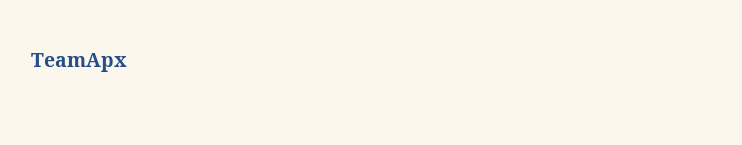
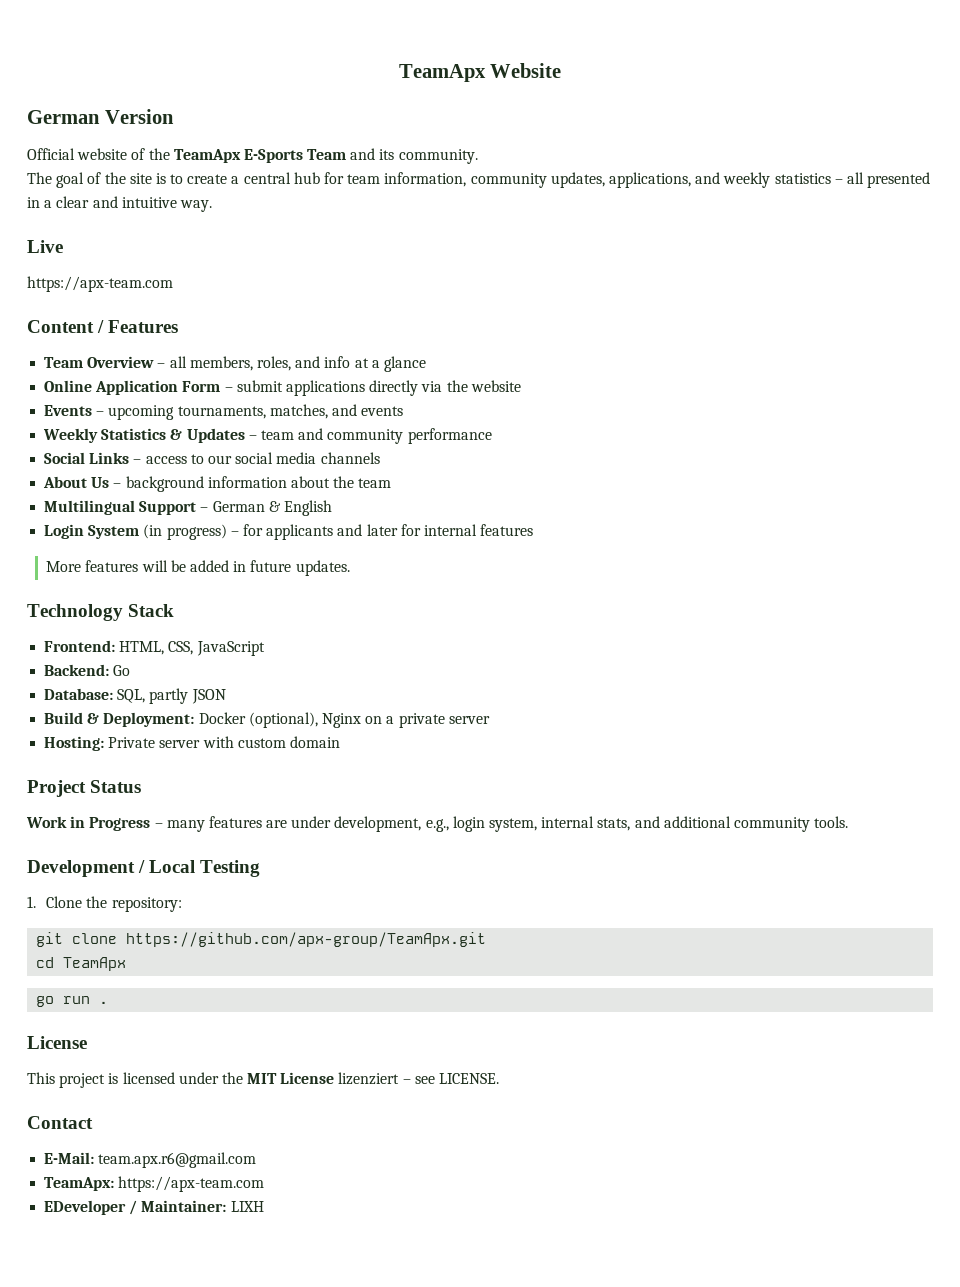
- TeamApx
+ TeamApx Website
+ German Version
+ Official website of the TeamApx E-Sports Team and its community.
+ The goal of the site is to create a central hub for team information, community updates, applications, and weekly statistics – all presented in a clear and intuitive way.
+ Live
+ https://apx-team.com
+ Content / Features
+ Team Overview – all members, roles, and info at a glance
+ Online Application Form – submit applications directly via the website
+ Events – upcoming tournaments, matches, and events
+ Weekly Statistics & Updates – team and community performance
+ Social Links – access to our social media channels
+ About Us – background information about the team
+ Multilingual Support – German & English
+ Login System (in progress) – for applicants and later for internal features
+ More features will be added in future updates.
+ Technology Stack
+ Frontend: HTML, CSS, JavaScript
+ Backend: Go
+ Database: SQL, partly JSON
+ Build & Deployment: Docker (optional), Nginx on a private server
+ Hosting: Private server with custom domain
+ Project Status
+ Work in Progress – many features are under development, e.g., login system, internal stats, and additional community tools.
+ Development / Local Testing
+ 1. Clone the repository:
+ git clone https://github.com/apx-group/TeamApx.git
+ cd TeamApx
+ go run .
+ License
+ This project is licensed under the MIT License lizenziert – see LICENSE.
+ Contact
+ E-Mail: team.apx.r6@gmail.com
+ TeamApx: https://apx-team.com
+ EDeveloper / Maintainer: LIXH

